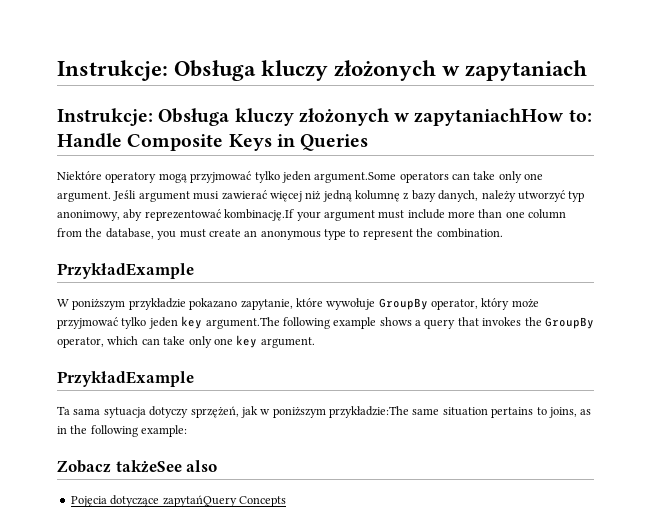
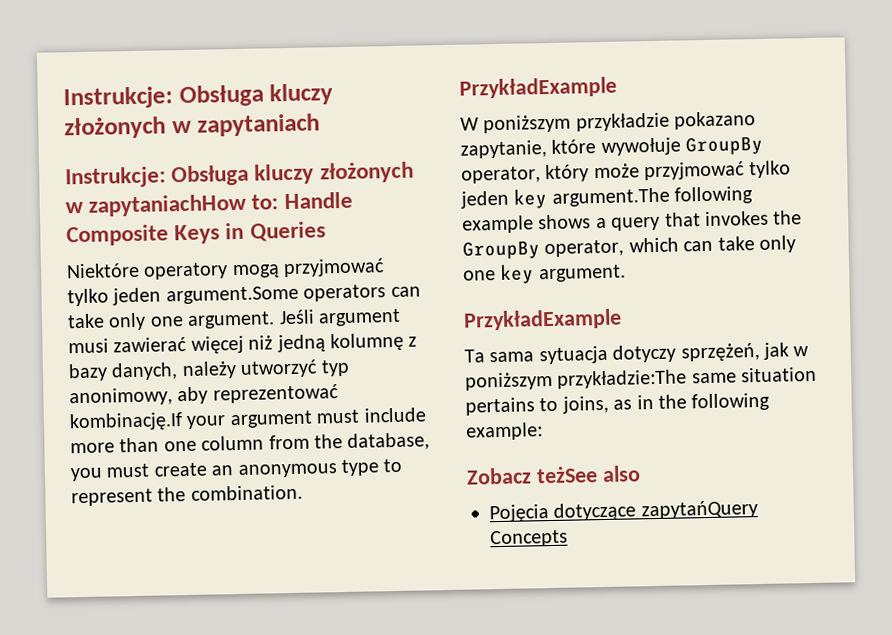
- Zobacz takżeSee also
+ Zobacz teżSee also

